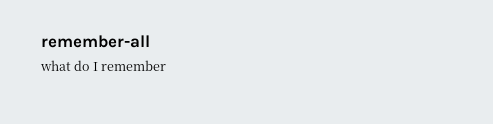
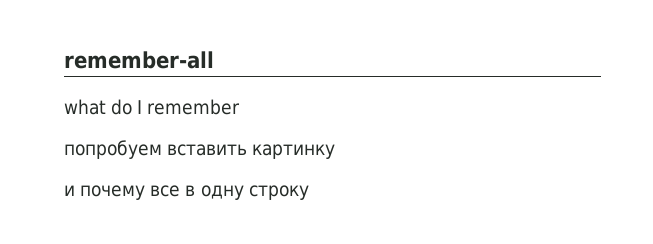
+ попробуем вставить картинку
+ и почему все в одну строку

